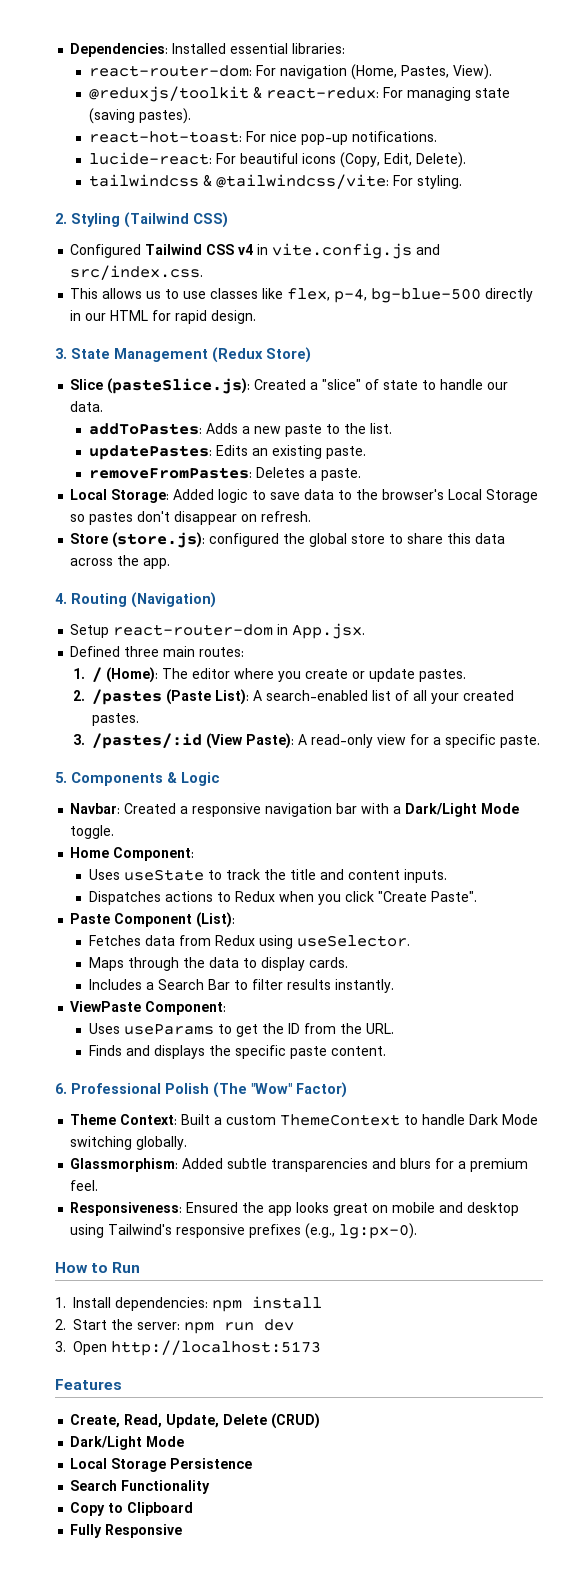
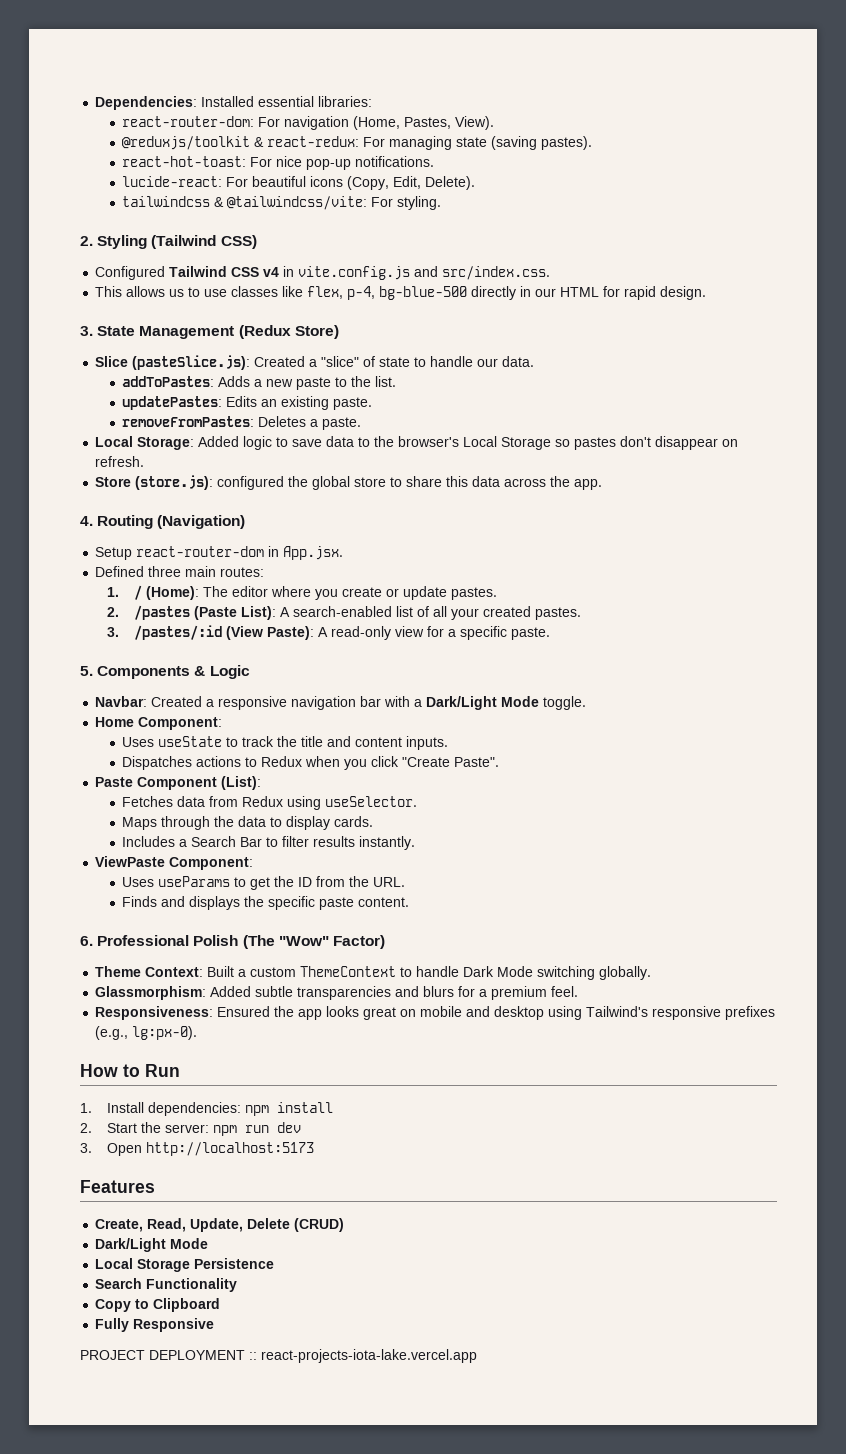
+ PROJECT DEPLOYMENT :: react-projects-iota-lake.vercel.app

